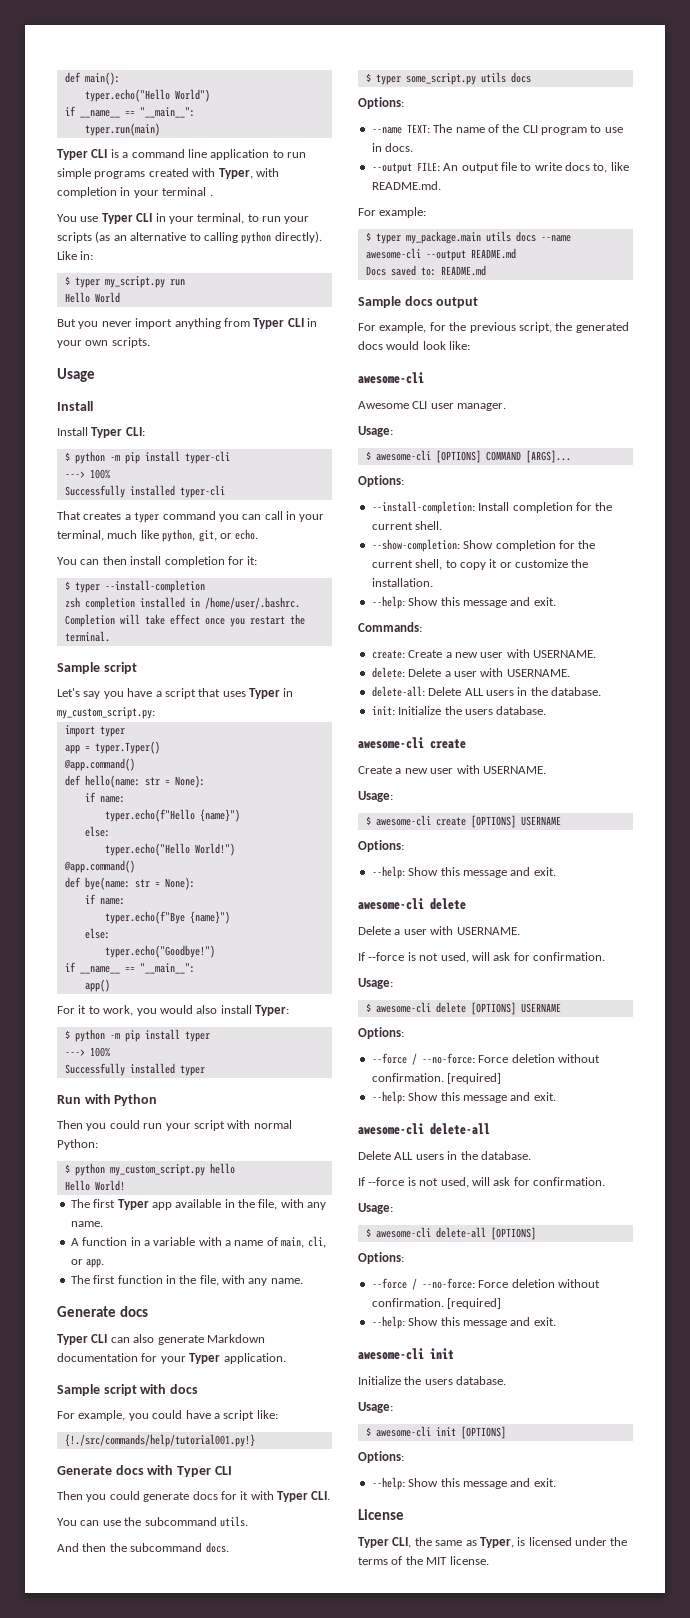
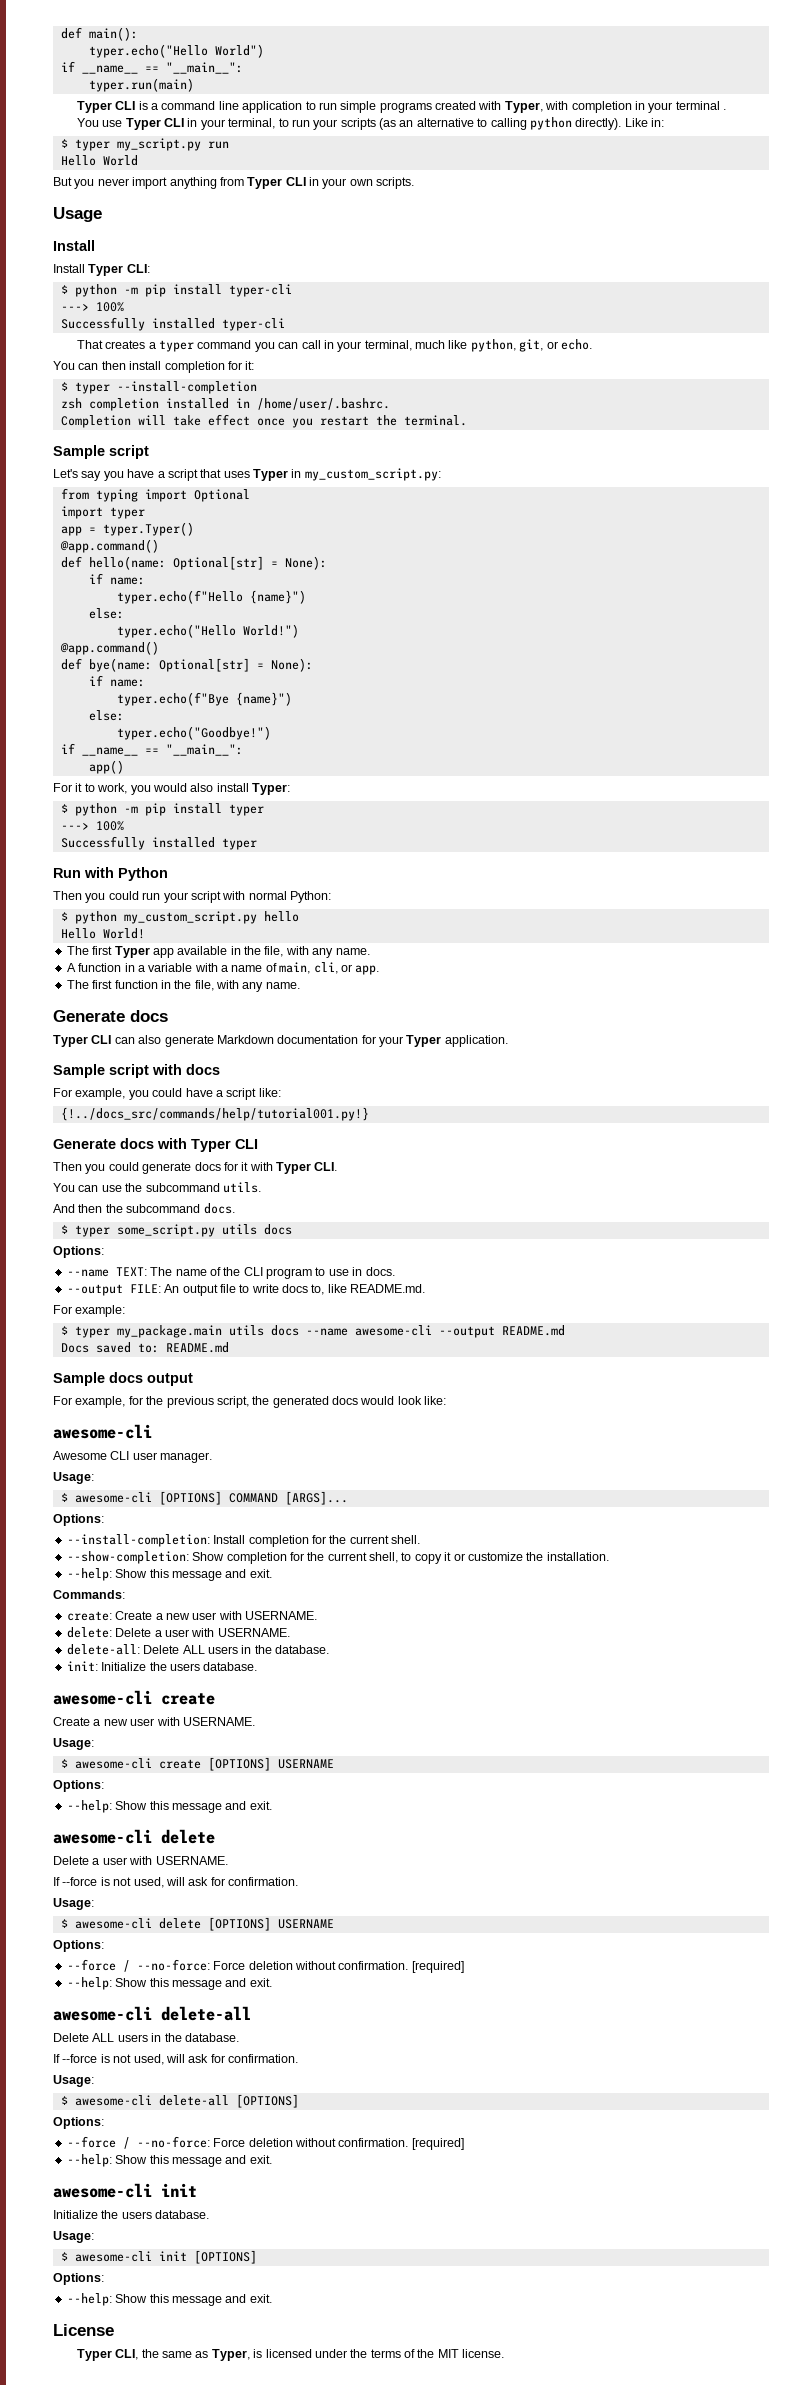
+ from typing import Optional
- def hello(name: str = None):
+ def hello(name: Optional[str] = None):
- def bye(name: str = None):
+ def bye(name: Optional[str] = None):
- {!./src/commands/help/tutorial001.py!}
+ {!../docs_src/commands/help/tutorial001.py!}

